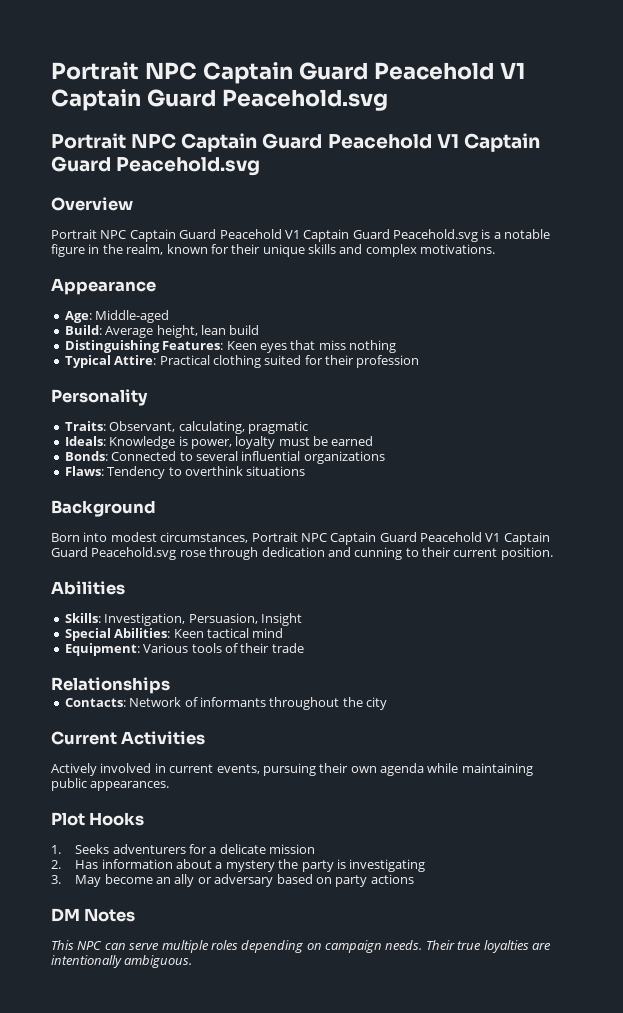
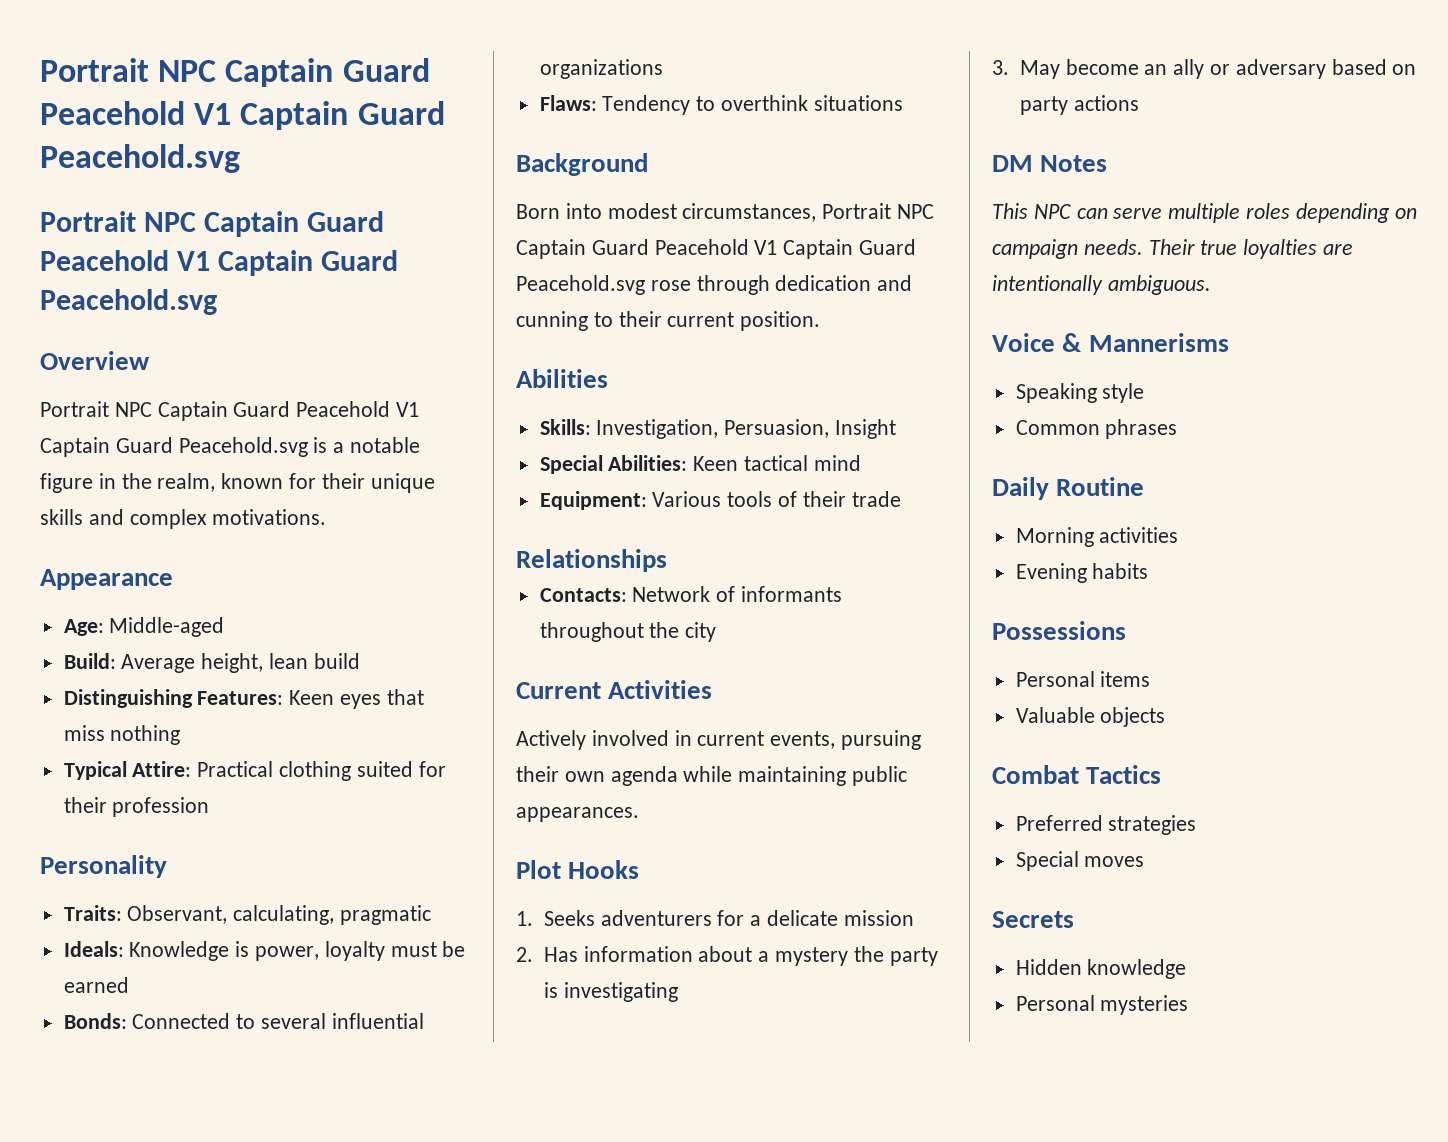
+ Voice & Mannerisms
+ Speaking style
+ Common phrases
+ Daily Routine
+ Morning activities
+ Evening habits
+ Possessions
+ Personal items
+ Valuable objects
+ Combat Tactics
+ Preferred strategies
+ Special moves
+ Secrets
+ Hidden knowledge
+ Personal mysteries

